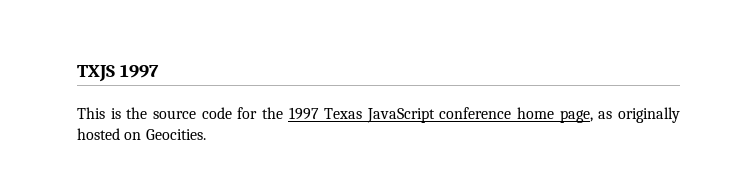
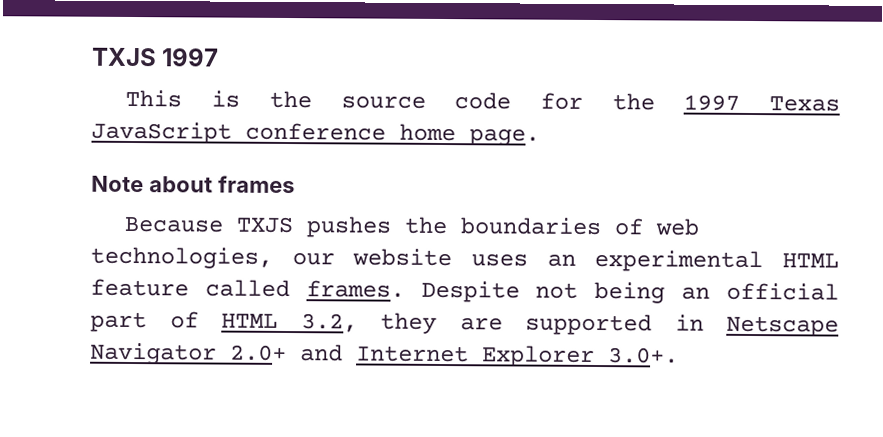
- This is the source code for the 1997 Texas JavaScript conference home page, as originally hosted on Geocities.
+ This is the source code for the 1997 Texas JavaScript conference home page.
+ Note about frames
+ Because TXJS pushes the boundaries of web technologies, our website uses an experimental HTML feature called frames. Despite not being an official part of HTML 3.2, they are supported in Netscape Navigator 2.0+ and Internet Explorer 3.0+.

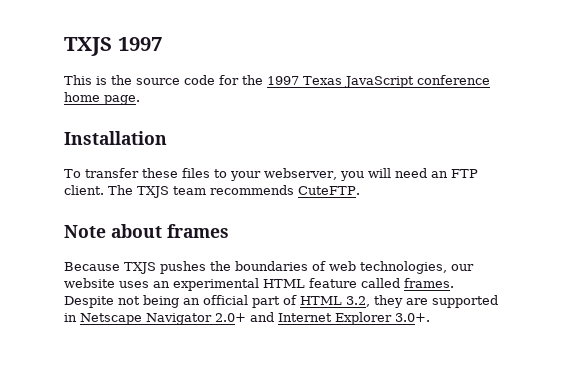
+ Installation
+ To transfer these files to your webserver, you will need an FTP client. The TXJS team recommends CuteFTP.

